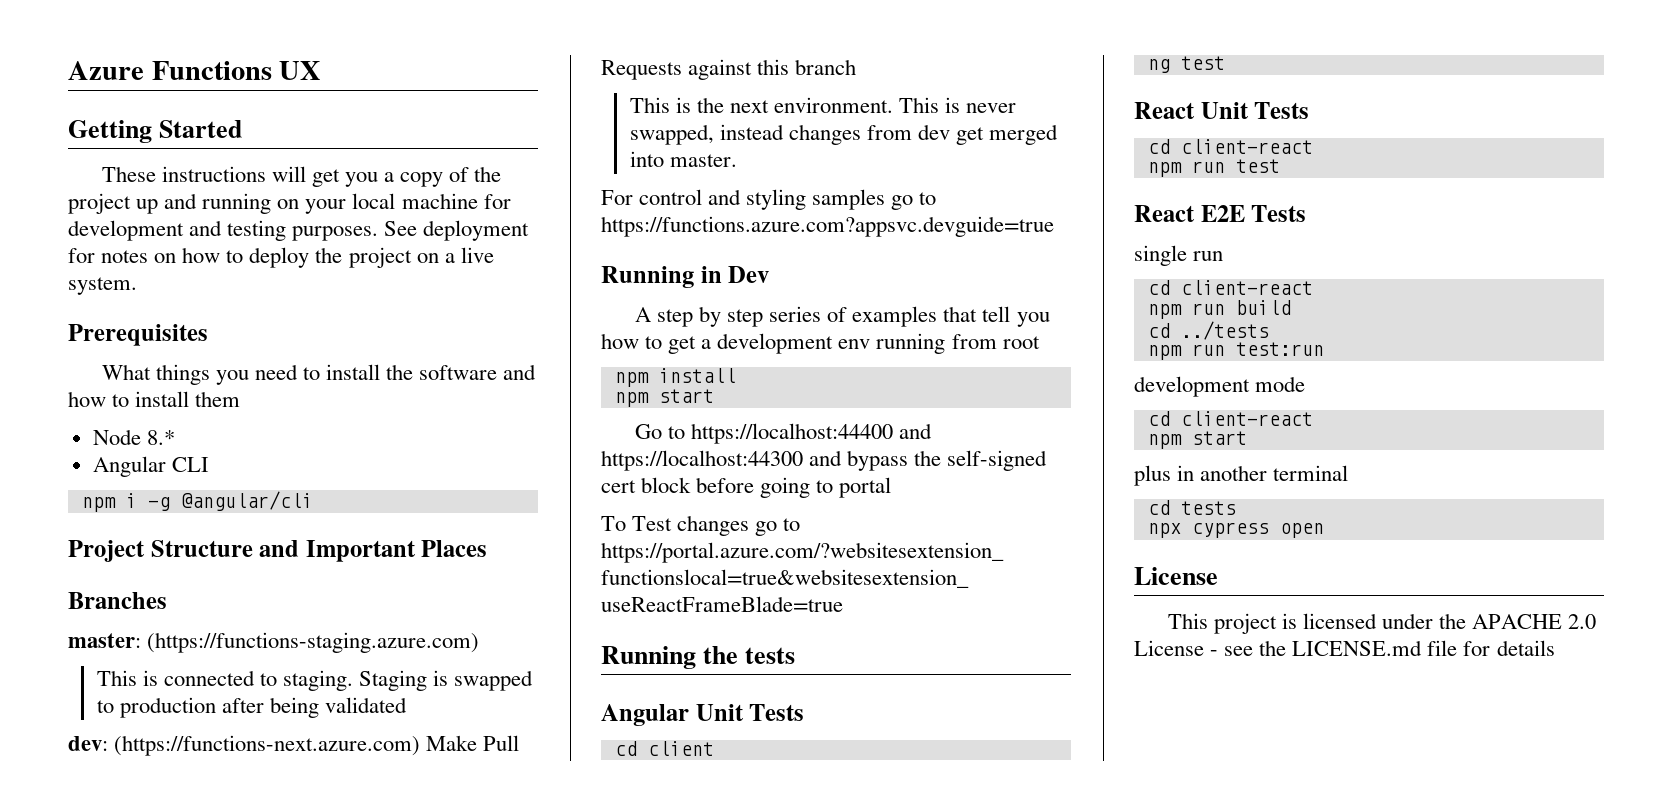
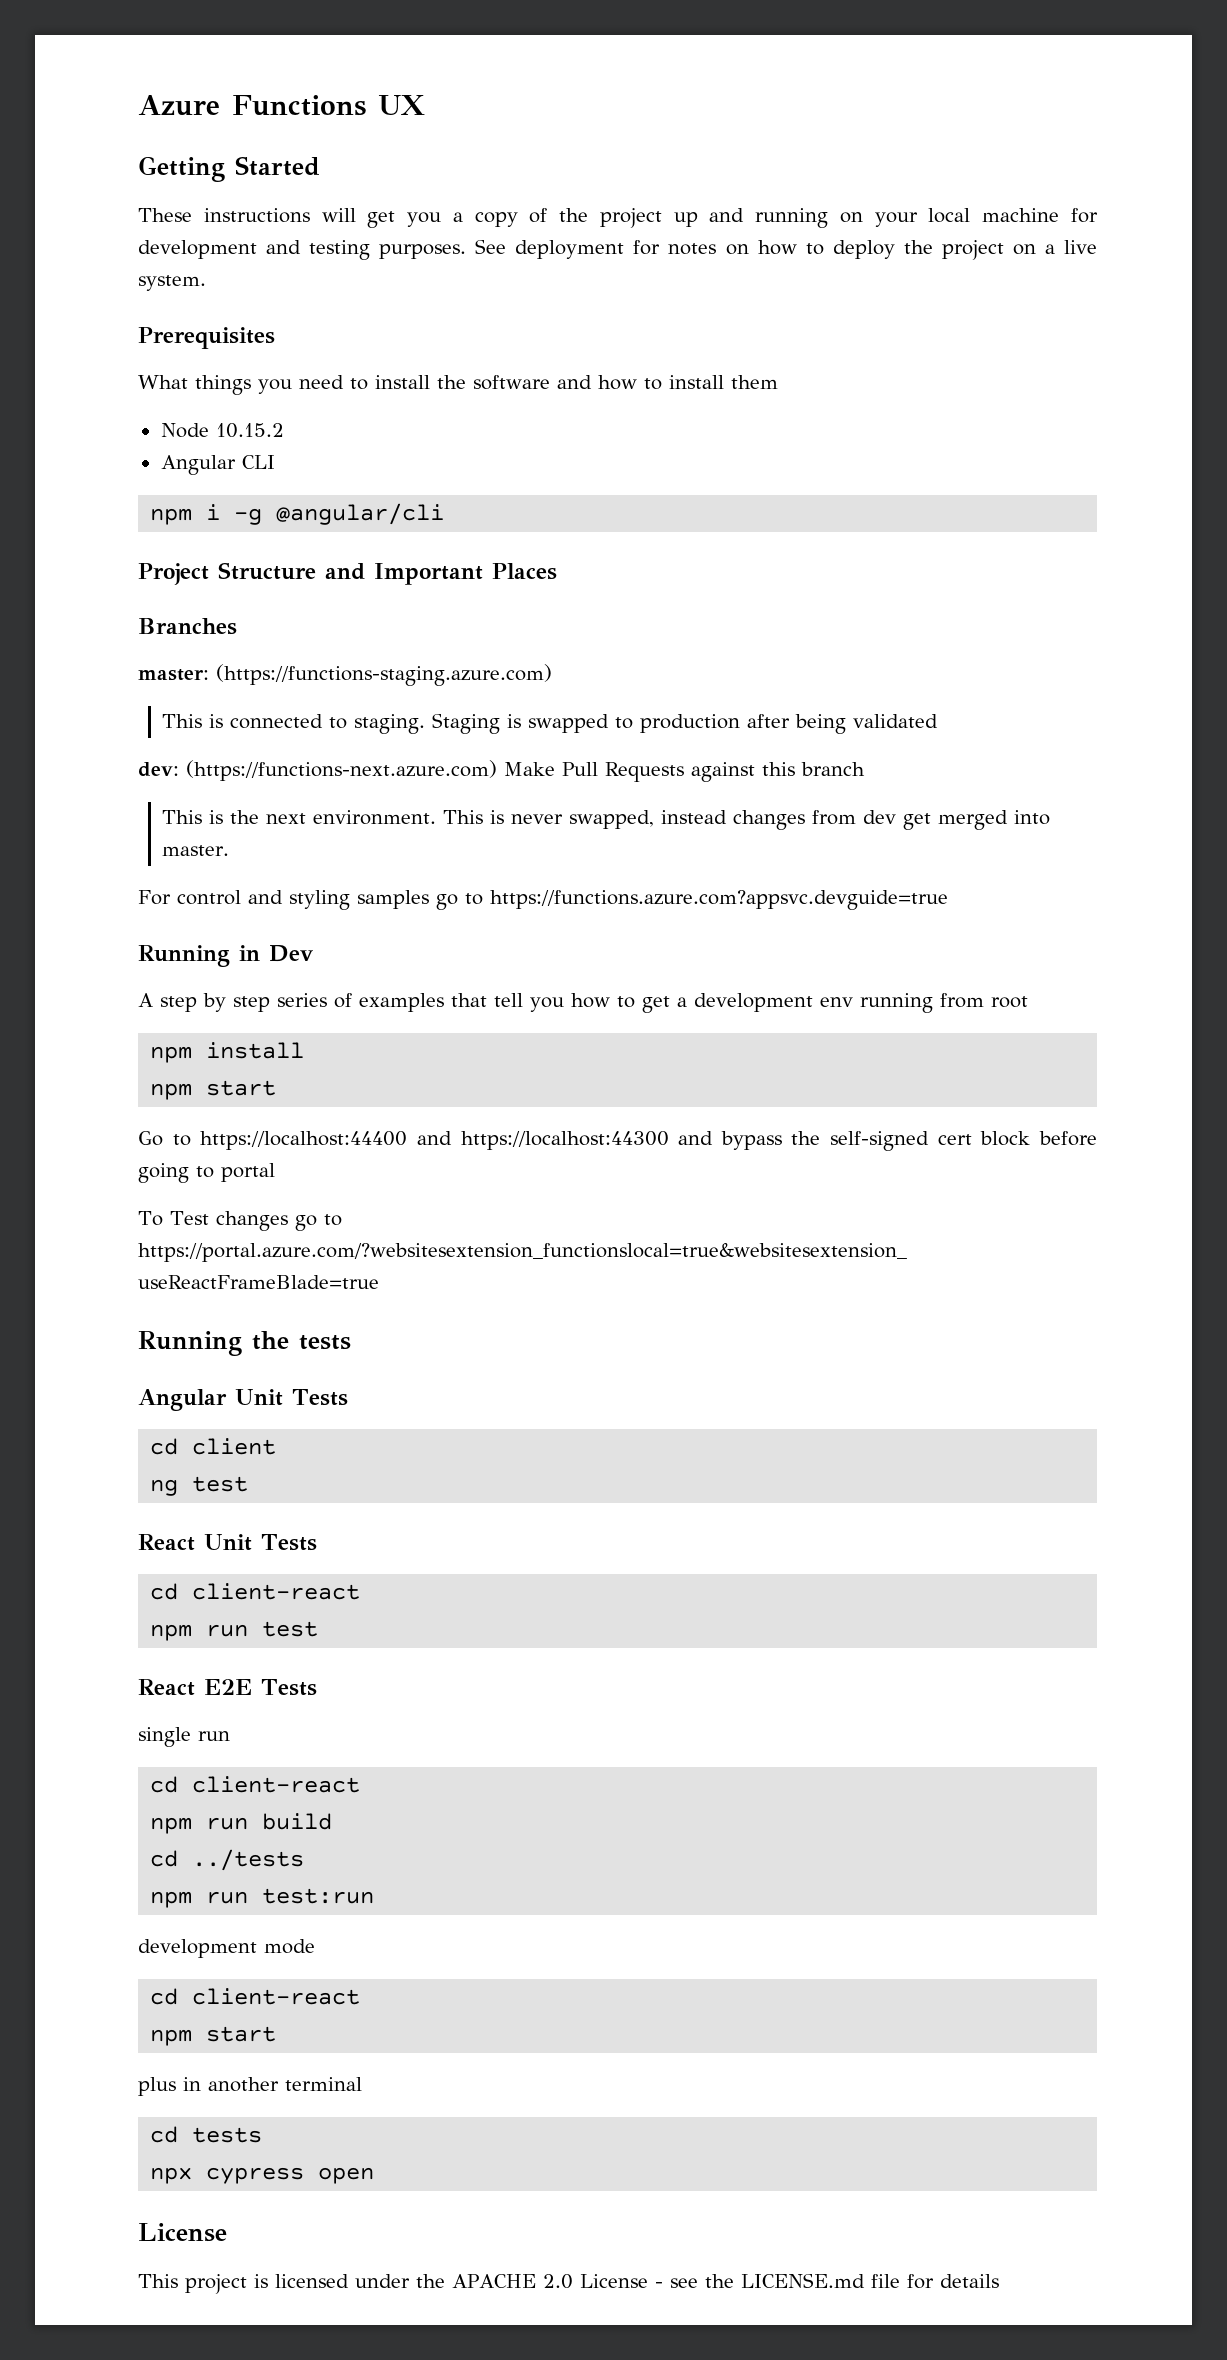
- Node 8.*
+ Node 10.15.2

